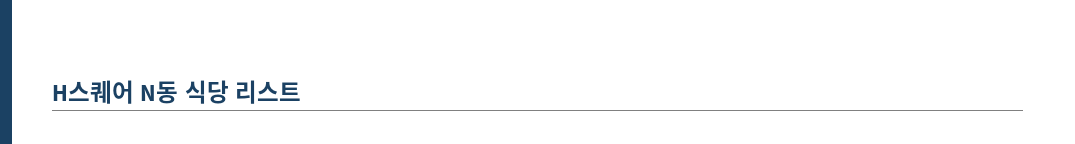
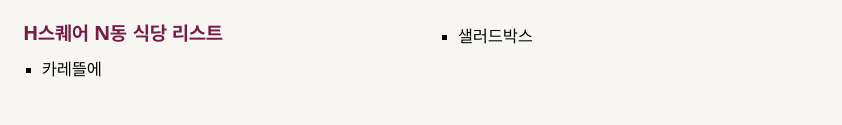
+ 카레뜰에
+ 샐러드박스

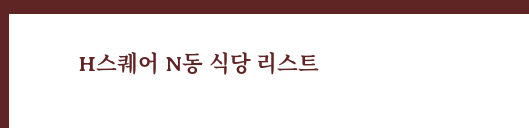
- 카레뜰에
- 샐러드박스

